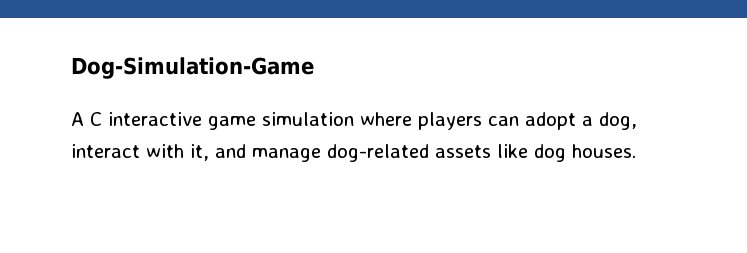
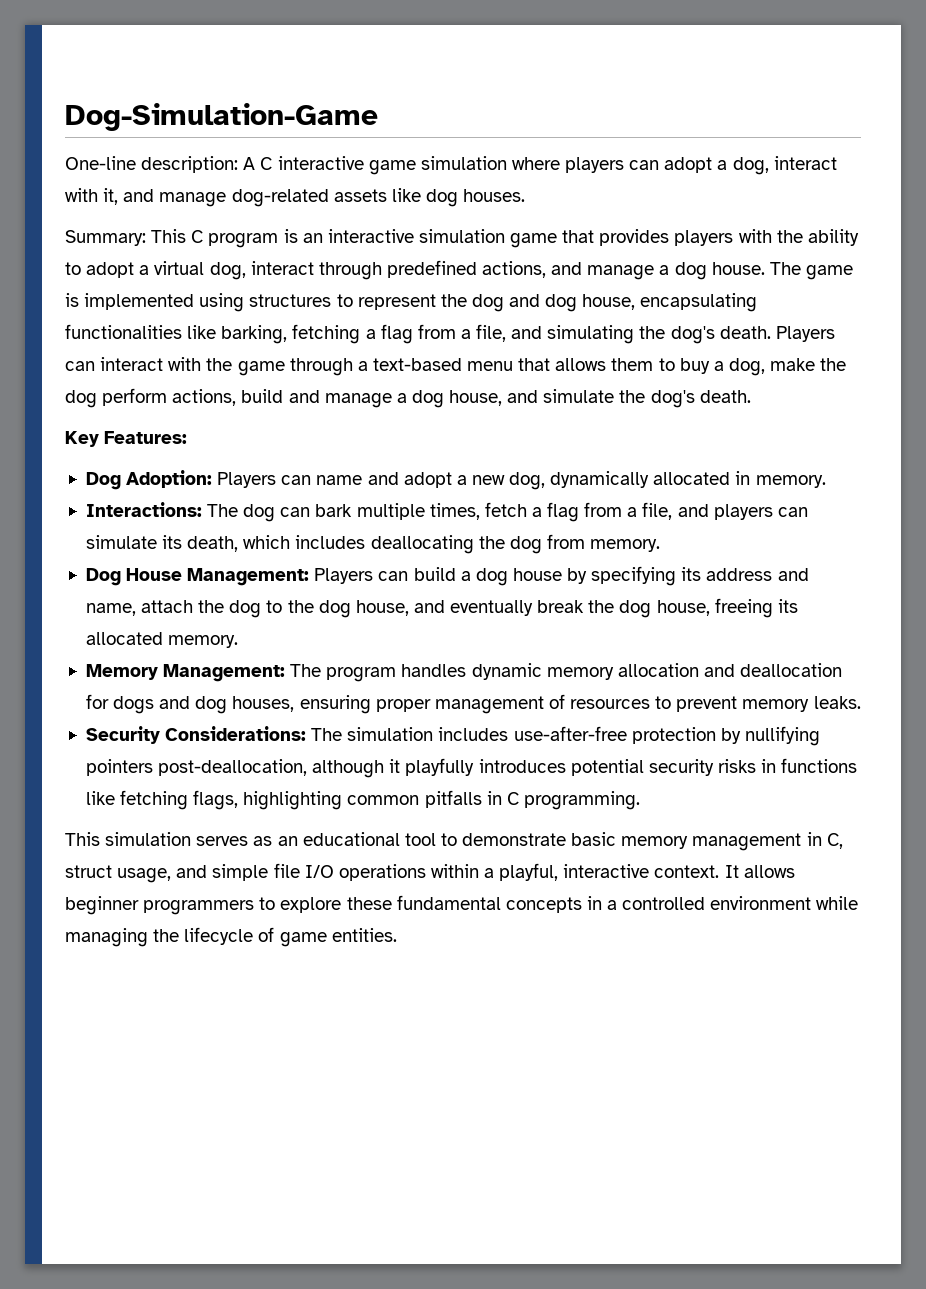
- A C interactive game simulation where players can adopt a dog, interact with it, and manage dog-related assets like dog houses.
+ One-line description: A C interactive game simulation where players can adopt a dog, interact with it, and manage dog-related assets like dog houses.
+ Summary: This C program is an interactive simulation game that provides players with the ability to adopt a virtual dog, interact through predefined actions, and manage a dog house. The game is implemented using structures to represent the dog and dog house, encapsulating functionalities like barking, fetching a flag from a file, and simulating the dog's death. Players can interact with the game through a text-based menu that allows them to buy a dog, make the dog perform actions, build and manage a dog house, and simulate the dog's death.
+ Key Features:
+ Dog Adoption: Players can name and adopt a new dog, dynamically allocated in memory.
+ Interactions: The dog can bark multiple times, fetch a flag from a file, and players can simulate its death, which includes deallocating the dog from memory.
+ Dog House Management: Players can build a dog house by specifying its address and name, attach the dog to the dog house, and eventually break the dog house, freeing its allocated memory.
+ Memory Management: The program handles dynamic memory allocation and deallocation for dogs and dog houses, ensuring proper management of resources to prevent memory leaks.
+ Security Considerations: The simulation includes use-after-free protection by nullifying pointers post-deallocation, although it playfully introduces potential security risks in functions like fetching flags, highlighting common pitfalls in C programming.
+ This simulation serves as an educational tool to demonstrate basic memory management in C, struct usage, and simple file I/O operations within a playful, interactive context. It allows beginner programmers to explore these fundamental concepts in a controlled environment while managing the lifecycle of game entities.

